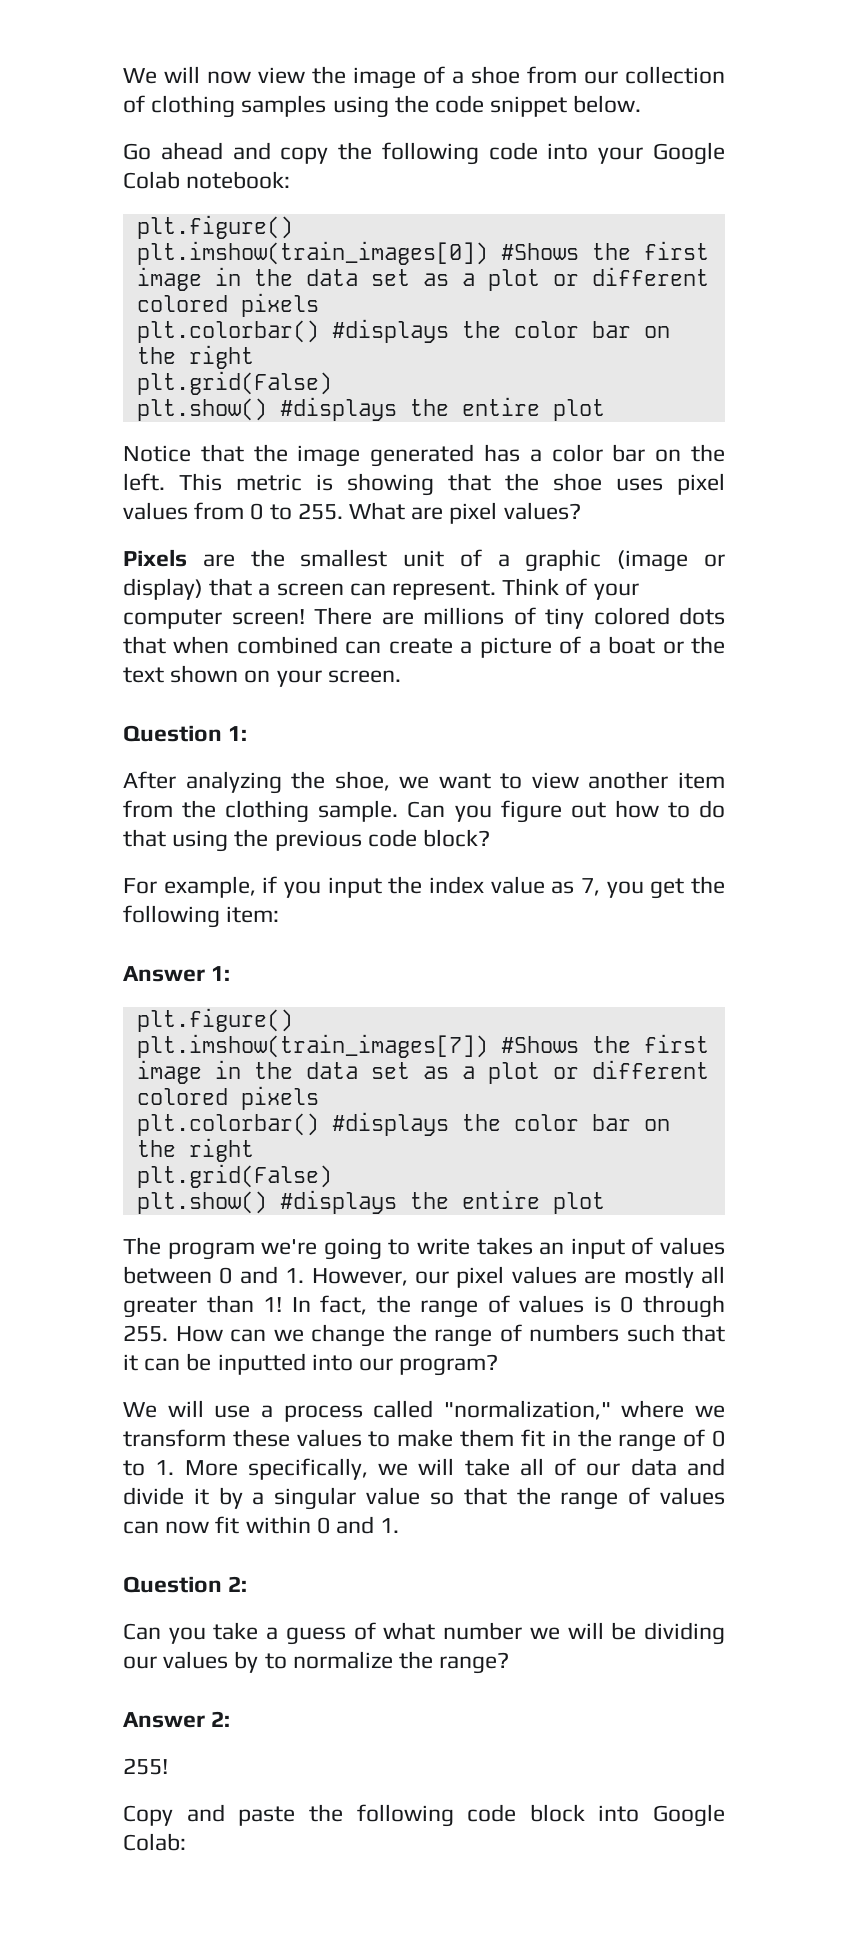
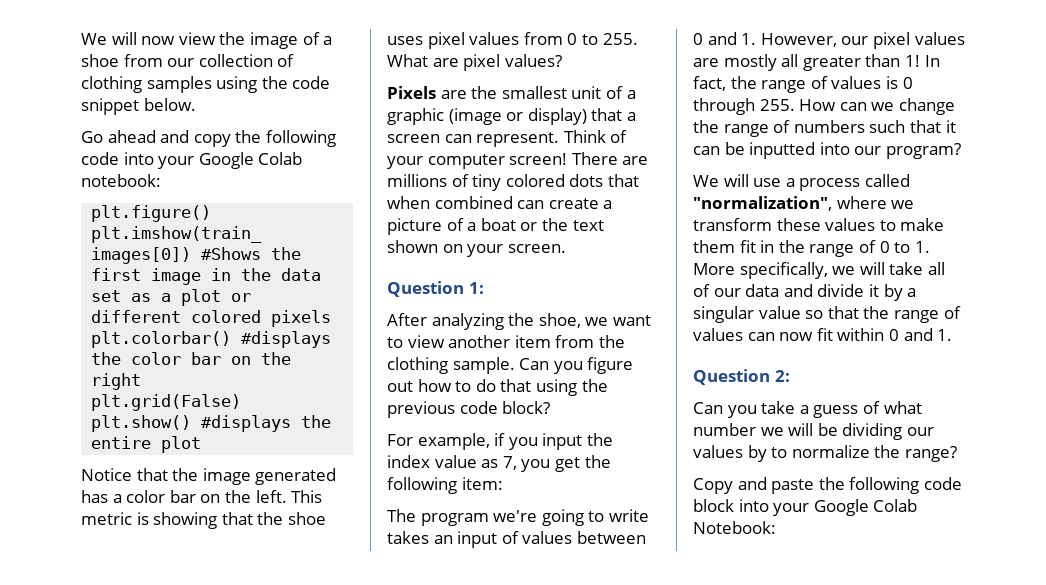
- Answer 1:
- plt.figure()
- plt.imshow(train_images[7]) #Shows the first image in the data set as a plot or different colored pixels
- plt.colorbar() #displays the color bar on the right
- plt.grid(False)
- plt.show() #displays the entire plot
- We will use a process called "normalization," where we transform these values to make them fit in the range of 0 to 1. More specifically, we will take all of our data and divide it by a singular value so that the range of values can now fit within 0 and 1.
+ We will use a process called "normalization", where we transform these values to make them fit in the range of 0 to 1. More specifically, we will take all of our data and divide it by a singular value so that the range of values can now fit within 0 and 1.
- Answer 2:
- 255!
- Copy and paste the following code block into Google Colab:
+ Copy and paste the following code block into your Google Colab Notebook:

